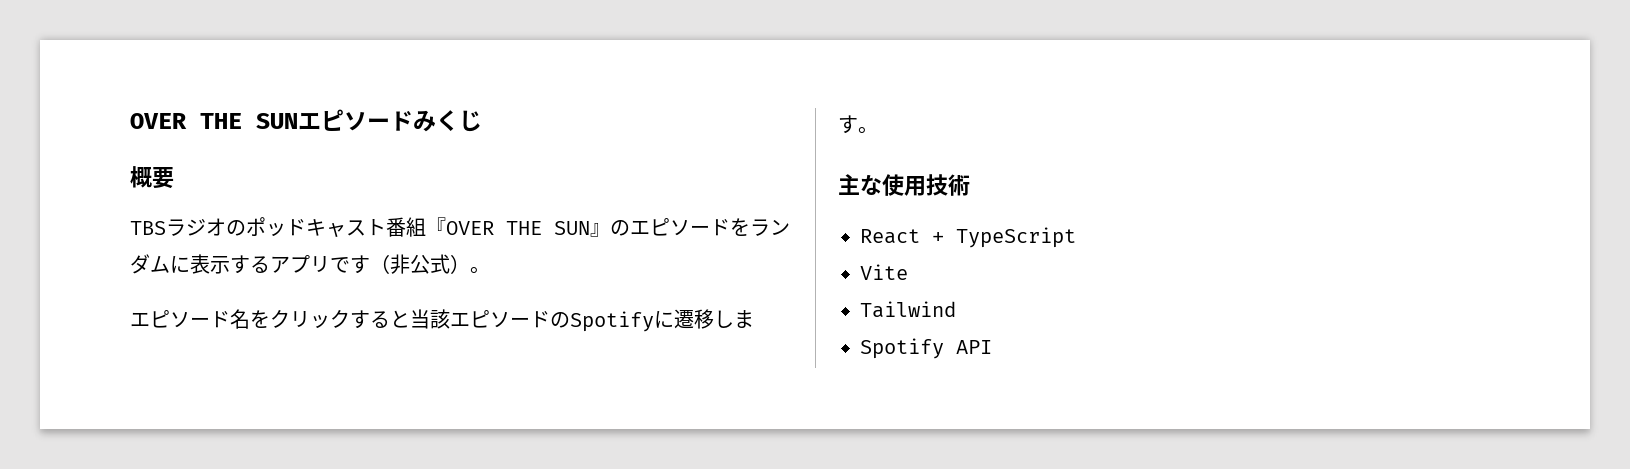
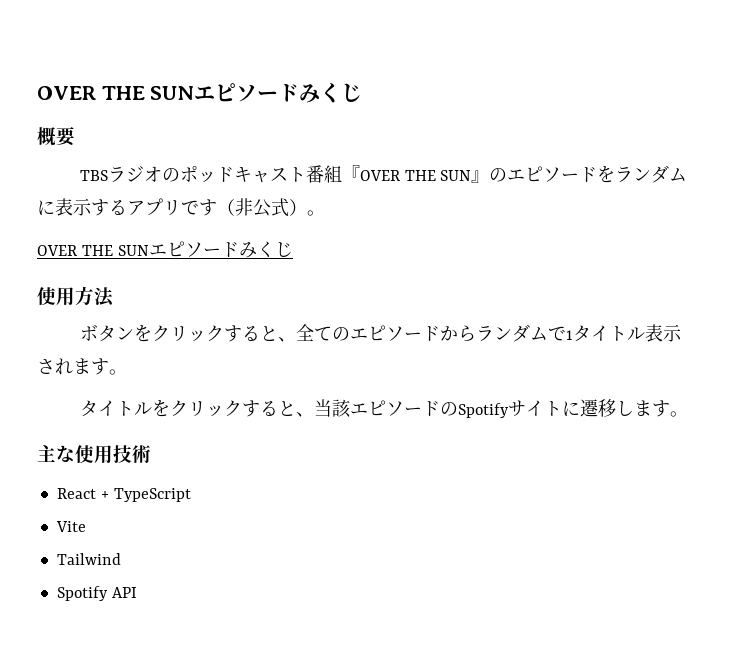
  TBSラジオのポッドキャスト番組『OVER THE SUN』のエピソードをランダムに表示するアプリです（非公式）。
- エピソード名をクリックすると当該エピソードのSpotifyに遷移します。
+ OVER THE SUNエピソードみくじ
+ 使用方法
+ ボタンをクリックすると、全てのエピソードからランダムで1タイトル表示されます。
+ タイトルをクリックすると、当該エピソードのSpotifyサイトに遷移します。

